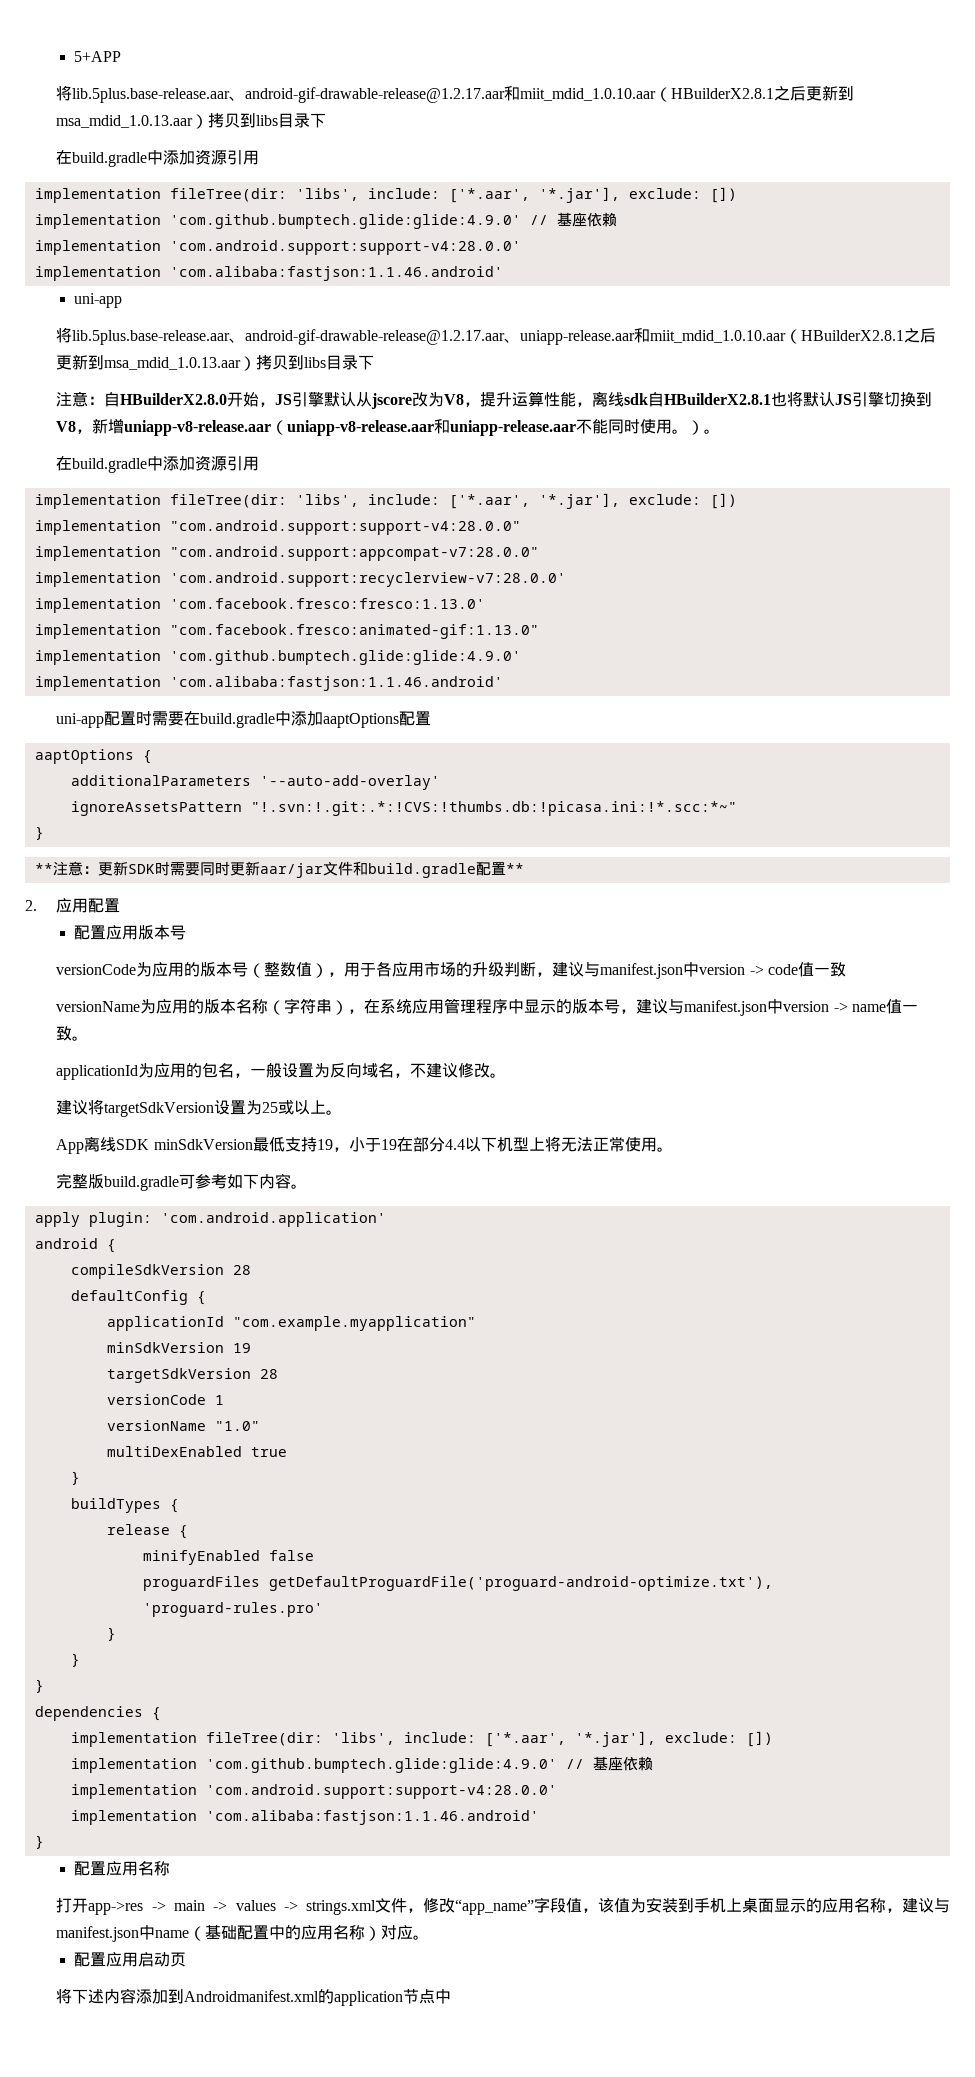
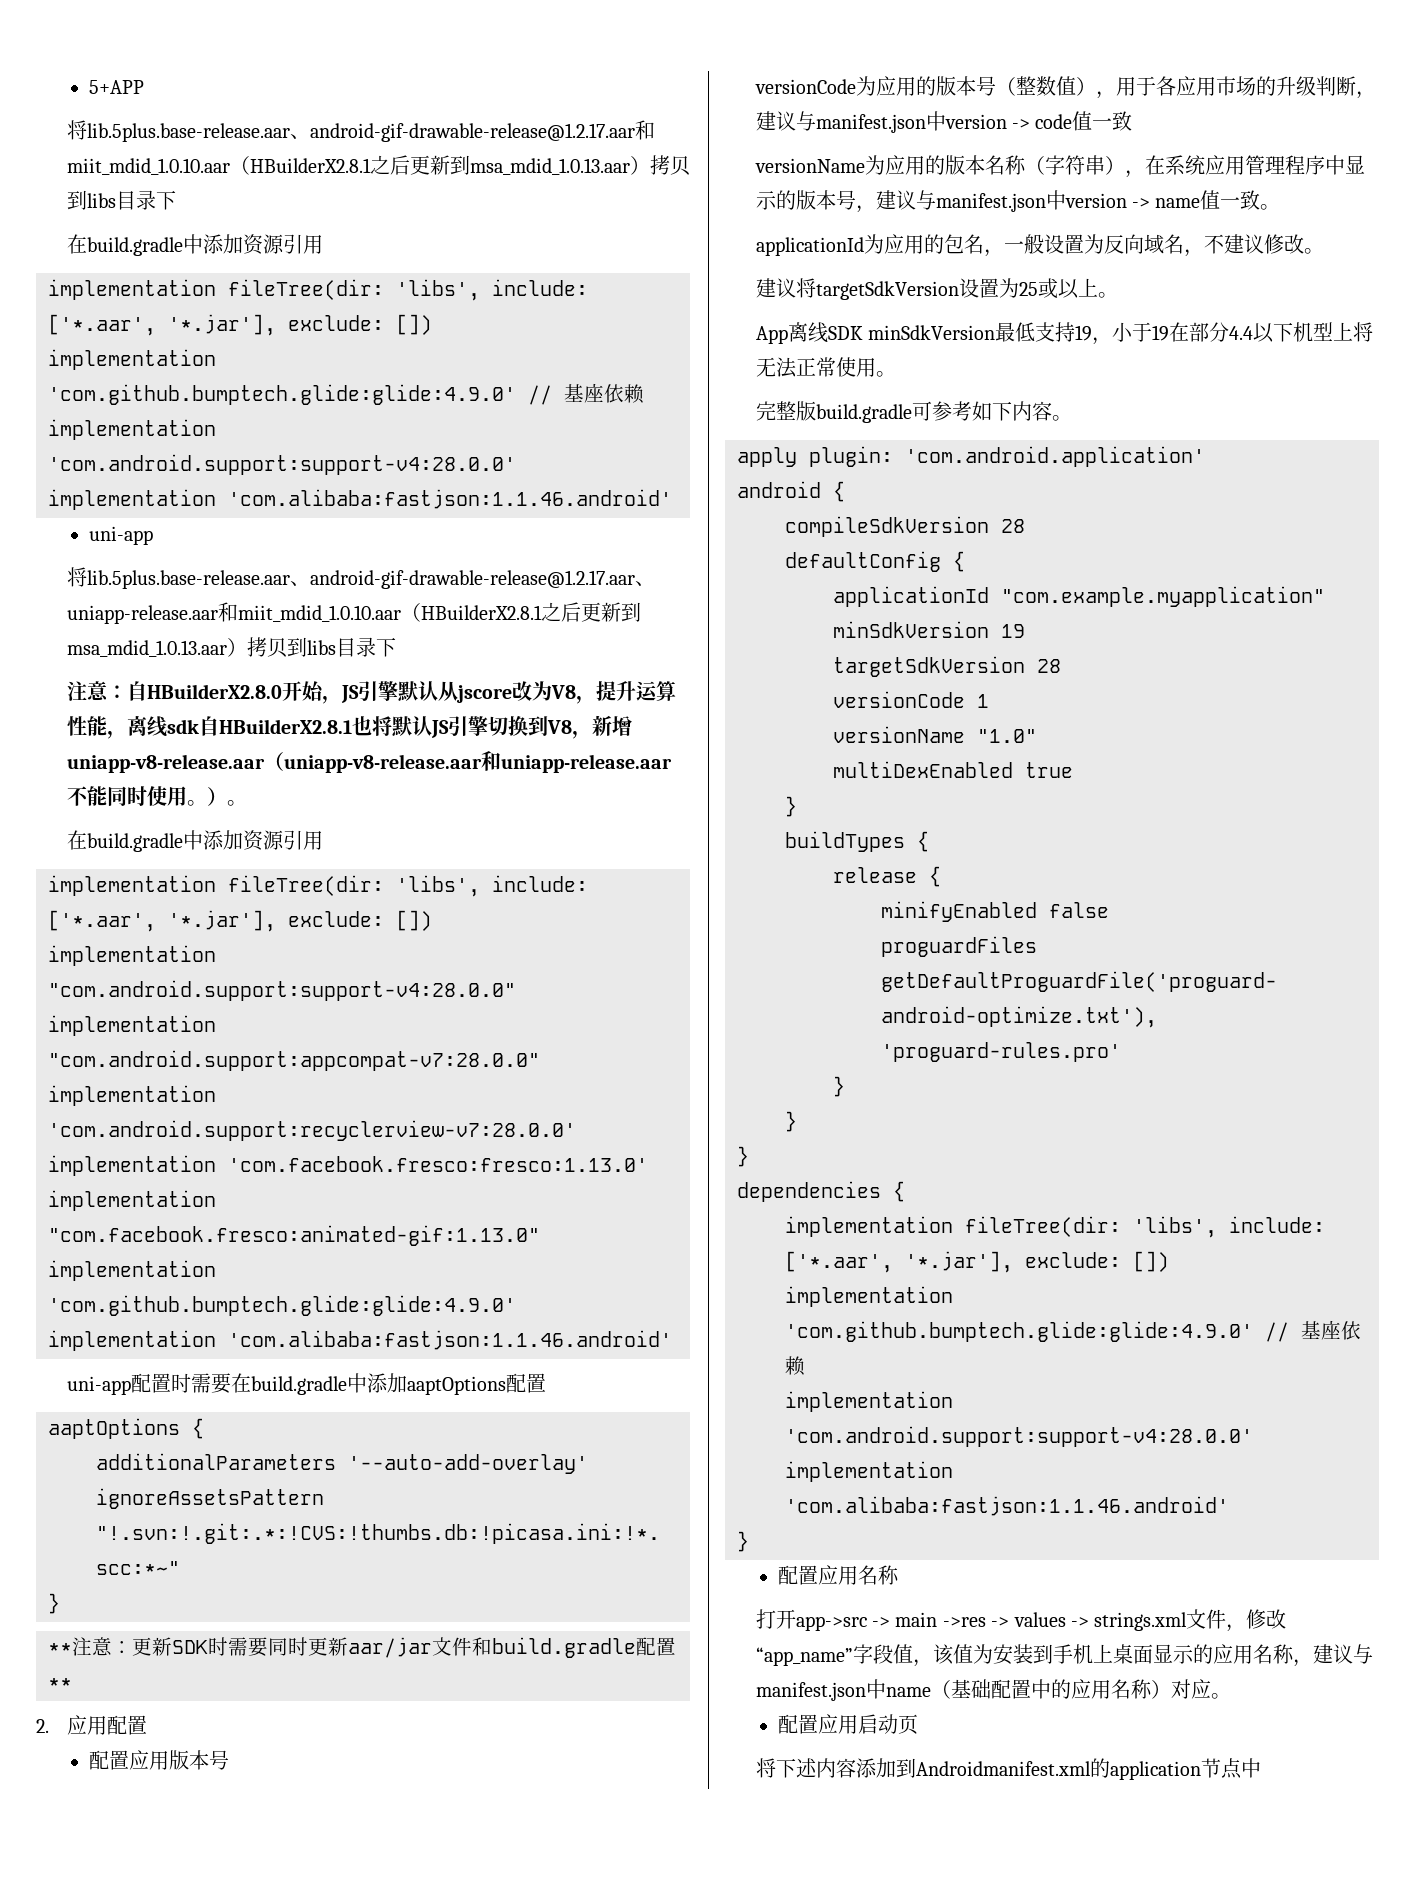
- 打开app->res -> main -> values -> strings.xml文件，修改“app_name”字段值，该值为安装到手机上桌面显示的应用名称，建议与manifest.json中name（基础配置中的应用名称）对应。
+ 打开app->src -> main ->res -> values -> strings.xml文件，修改“app_name”字段值，该值为安装到手机上桌面显示的应用名称，建议与manifest.json中name（基础配置中的应用名称）对应。

